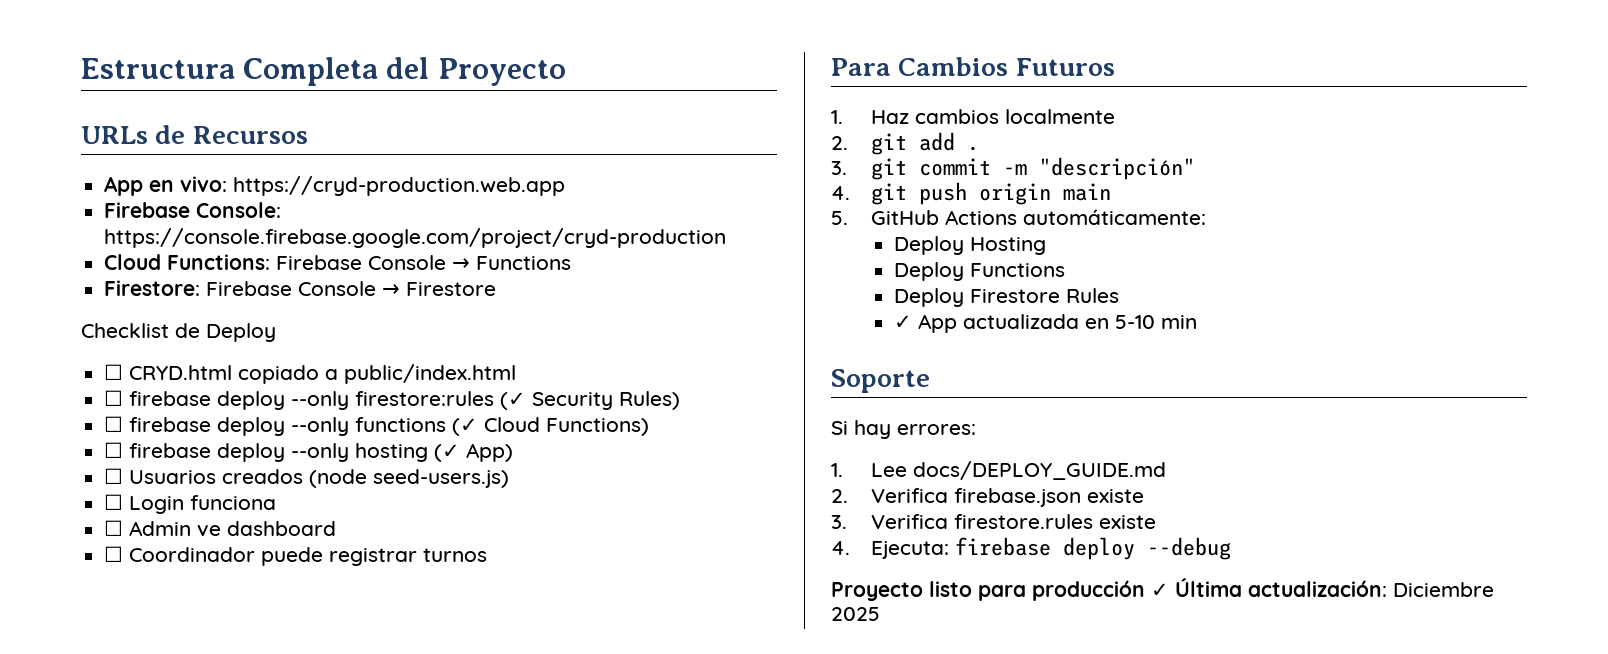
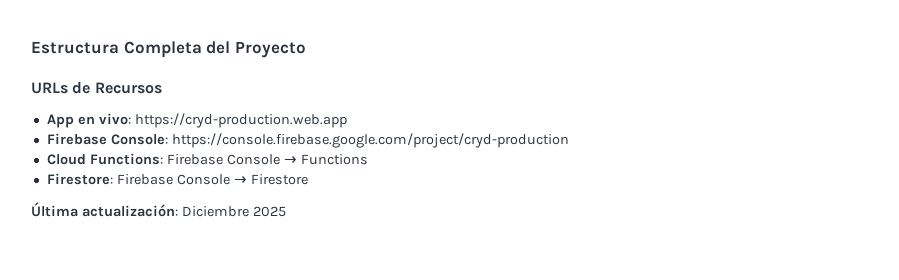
- Checklist de Deploy
- ☐ CRYD.html copiado a public/index.html
- ☐ firebase deploy --only firestore:rules (✓ Security Rules)
- ☐ firebase deploy --only functions (✓ Cloud Functions)
- ☐ firebase deploy --only hosting (✓ App)
- ☐ Usuarios creados (node seed-users.js)
- ☐ Login funciona
- ☐ Admin ve dashboard
- ☐ Coordinador puede registrar turnos
- Para Cambios Futuros
- 1. Haz cambios localmente
- 2. git add .
- 3. git commit -m "descripción"
- 4. git push origin main
- 5. GitHub Actions automáticamente:
- Deploy Hosting
- Deploy Functions
- Deploy Firestore Rules
- ✓ App actualizada en 5-10 min
- Soporte
- Si hay errores:
- 1. Lee docs/DEPLOY_GUIDE.md
- 2. Verifica firebase.json existe
- 3. Verifica firestore.rules existe
- 4. Ejecuta: firebase deploy --debug
- Proyecto listo para producción ✓ Última actualización: Diciembre 2025
+ Última actualización: Diciembre 2025

